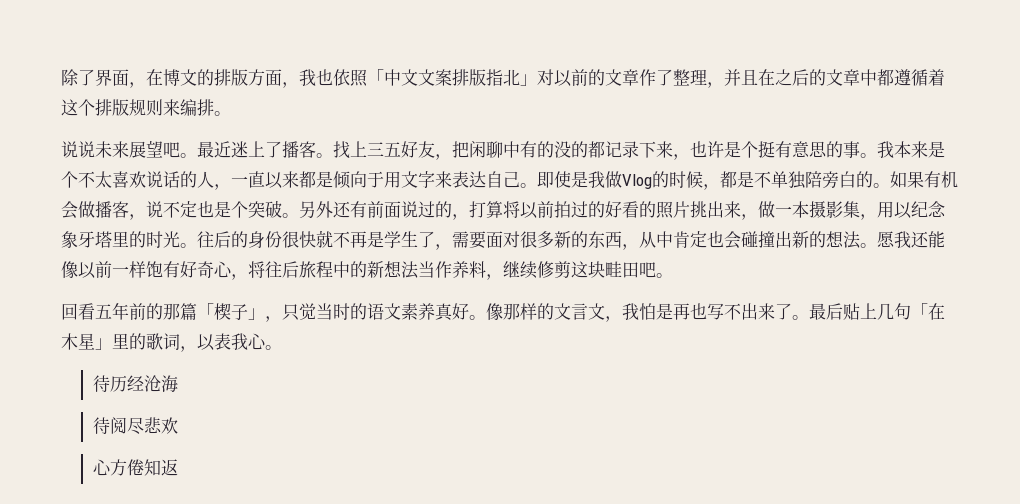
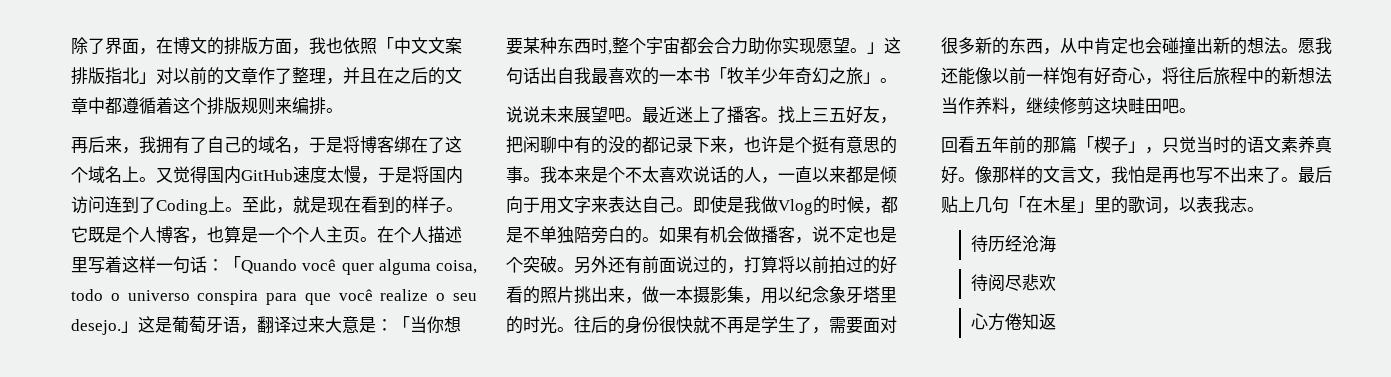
+ 再后来，我拥有了自己的域名，于是将博客绑在了这个域名上。又觉得国内GitHub速度太慢，于是将国内访问连到了Coding上。至此，就是现在看到的样子。它既是个人博客，也算是一个个人主页。在个人描述里写着这样一句话：「Quando você quer alguma coisa, todo o universo conspira para que você realize o seu desejo.」这是葡萄牙语，翻译过来大意是：「当你想要某种东西时,整个宇宙都会合力助你实现愿望。」这句话出自我最喜欢的一本书「牧羊少年奇幻之旅」。
- 最后贴上几句「在木星」里的歌词，以表我心。
+ 最后贴上几句「在木星」里的歌词，以表我志。

